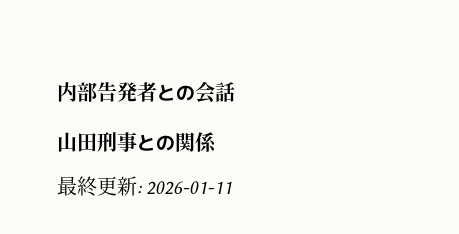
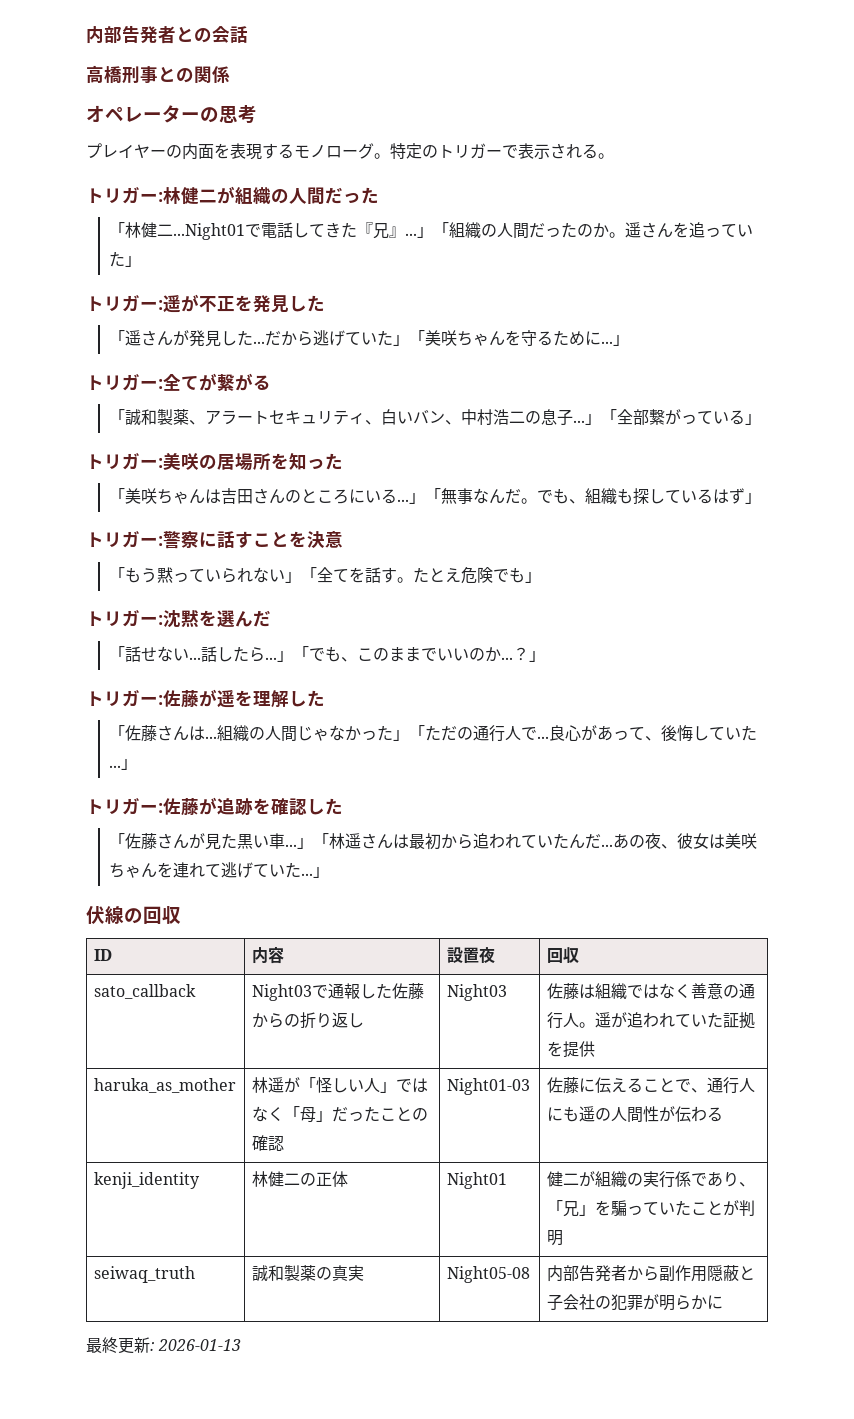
- 山田刑事との関係
+ 高橋刑事との関係
+ オペレーターの思考
+ プレイヤーの内面を表現するモノローグ。特定のトリガーで表示される。
+ トリガー:林健二が組織の人間だった
+ 「林健二...Night01で電話してきた『兄』...」「組織の人間だったのか。遥さんを追っていた」
+ トリガー:遥が不正を発見した
+ 「遥さんが発見した...だから逃げていた」「美咲ちゃんを守るために...」
+ トリガー:全てが繋がる
+ 「誠和製薬、アラートセキュリティ、白いバン、中村浩二の息子...」「全部繋がっている」
+ トリガー:美咲の居場所を知った
+ 「美咲ちゃんは吉田さんのところにいる...」「無事なんだ。でも、組織も探しているはず」
+ トリガー:警察に話すことを決意
+ 「もう黙っていられない」「全てを話す。たとえ危険でも」
+ トリガー:沈黙を選んだ
+ 「話せない...話したら...」「でも、このままでいいのか...？」
+ トリガー:佐藤が遥を理解した
+ 「佐藤さんは...組織の人間じゃなかった」「ただの通行人で...良心があって、後悔していた...」
+ トリガー:佐藤が追跡を確認した
+ 「佐藤さんが見た黒い車...」「林遥さんは最初から追われていたんだ...あの夜、彼女は美咲ちゃんを連れて逃げていた...」
+ 伏線の回収
+ ID | 内容 | 設置夜 | 回収
+ sato_callback | Night03で通報した佐藤からの折り返し | Night03 | 佐藤は組織ではなく善意の通行人。遥が追われていた証拠を提供
+ haruka_as_mother | 林遥が「怪しい人」ではなく「母」だったことの確認 | Night01-03 | 佐藤に伝えることで、通行人にも遥の人間性が伝わる
+ kenji_identity | 林健二の正体 | Night01 | 健二が組織の実行係であり、「兄」を騙っていたことが判明
+ seiwaq_truth | 誠和製薬の真実 | Night05-08 | 内部告発者から副作用隠蔽と子会社の犯罪が明らかに
- 最終更新: 2026-01-11
+ 最終更新: 2026-01-13

